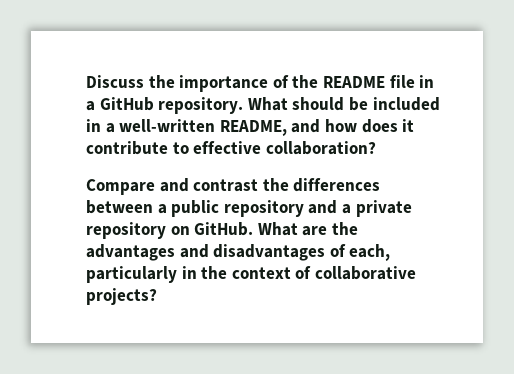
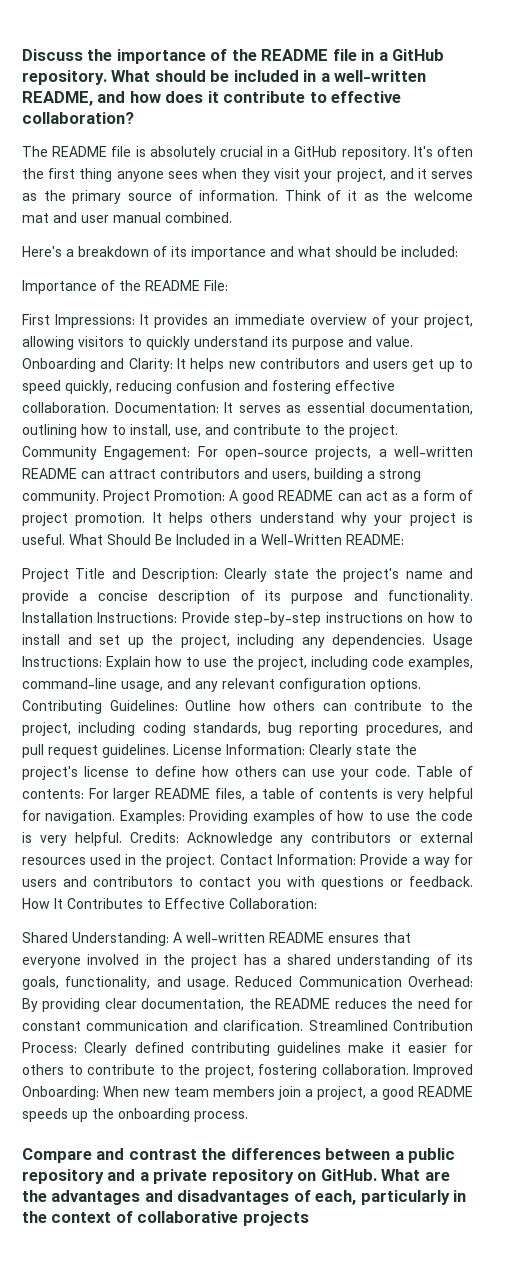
+ The README file is absolutely crucial in a GitHub repository. It's often the first thing anyone sees when they visit your project, and it serves as the primary source of information. Think of it as the welcome mat and user manual combined.
+ Here's a breakdown of its importance and what should be included:
+ Importance of the README File:
+ First Impressions: It provides an immediate overview of your project, allowing visitors to quickly understand its purpose and value. Onboarding and Clarity: It helps new contributors and users get up to speed quickly, reducing confusion and fostering effective collaboration. Documentation: It serves as essential documentation, outlining how to install, use, and contribute to the project. Community Engagement: For open-source projects, a well-written README can attract contributors and users, building a strong community. Project Promotion: A good README can act as a form of project promotion. It helps others understand why your project is useful. What Should Be Included in a Well-Written README:
+ Project Title and Description: Clearly state the project's name and provide a concise description of its purpose and functionality. Installation Instructions: Provide step-by-step instructions on how to install and set up the project, including any dependencies. Usage Instructions: Explain how to use the project, including code examples, command-line usage, and any relevant configuration options. Contributing Guidelines: Outline how others can contribute to the project, including coding standards, bug reporting procedures, and pull request guidelines. License Information: Clearly state the project's license to define how others can use your code. Table of contents: For larger README files, a table of contents is very helpful for navigation. Examples: Providing examples of how to use the code is very helpful. Credits: Acknowledge any contributors or external resources used in the project. Contact Information: Provide a way for users and contributors to contact you with questions or feedback. How It Contributes to Effective Collaboration:
+ Shared Understanding: A well-written README ensures that everyone involved in the project has a shared understanding of its goals, functionality, and usage. Reduced Communication Overhead: By providing clear documentation, the README reduces the need for constant communication and clarification. Streamlined Contribution Process: Clearly defined contributing guidelines make it easier for others to contribute to the project, fostering collaboration. Improved Onboarding: When new team members join a project, a good README speeds up the onboarding process.
- What are the advantages and disadvantages of each, particularly in the context of collaborative projects?
+ What are the advantages and disadvantages of each, particularly in the context of collaborative projects

